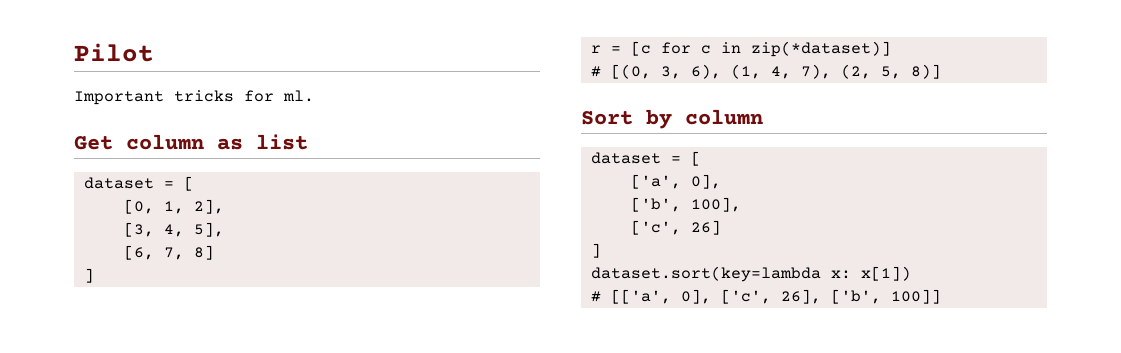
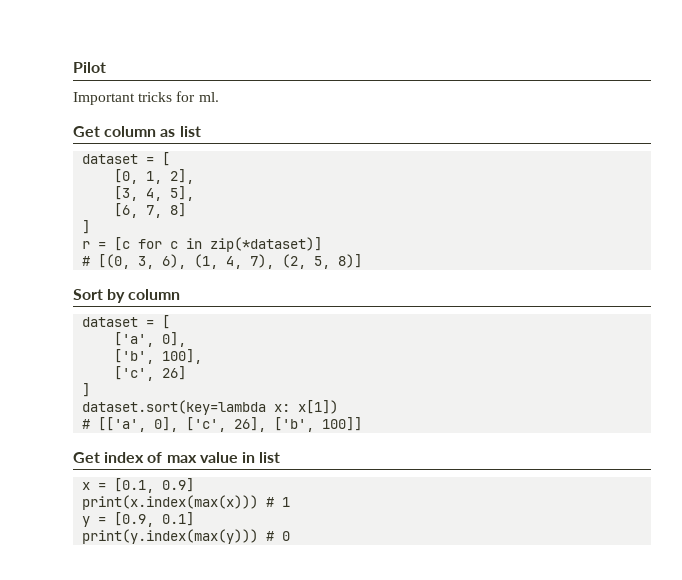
+ Get index of max value in list
+ x = [0.1, 0.9]
+ print(x.index(max(x))) # 1
+ y = [0.9, 0.1]
+ print(y.index(max(y))) # 0

